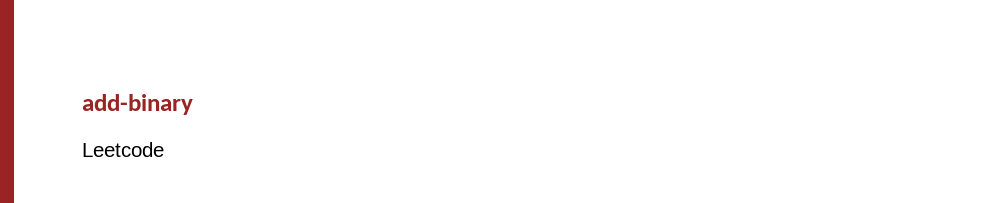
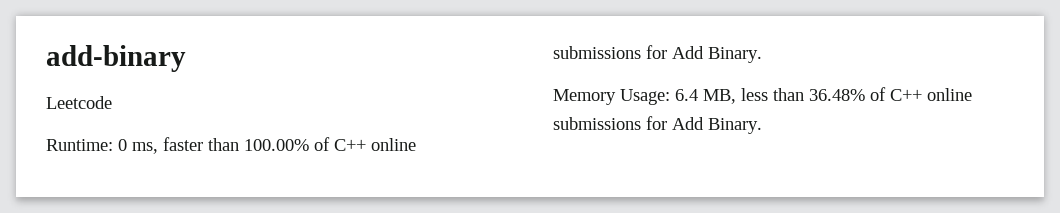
+ Runtime: 0 ms, faster than 100.00% of C++ online submissions for Add Binary.
+ Memory Usage: 6.4 MB, less than 36.48% of C++ online submissions for Add Binary.

